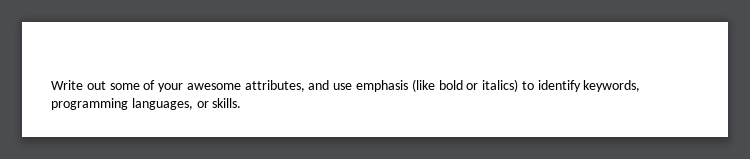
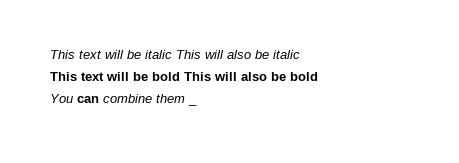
- Write out some of your awesome attributes, and use emphasis (like bold or italics) to identify keywords, programming languages, or skills.
+ This text will be italic This will also be italic
+ This text will be bold This will also be bold
+ You can combine them _

